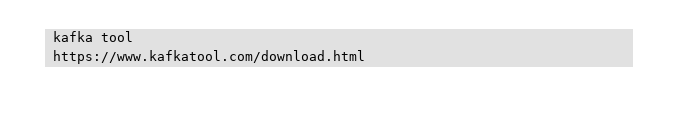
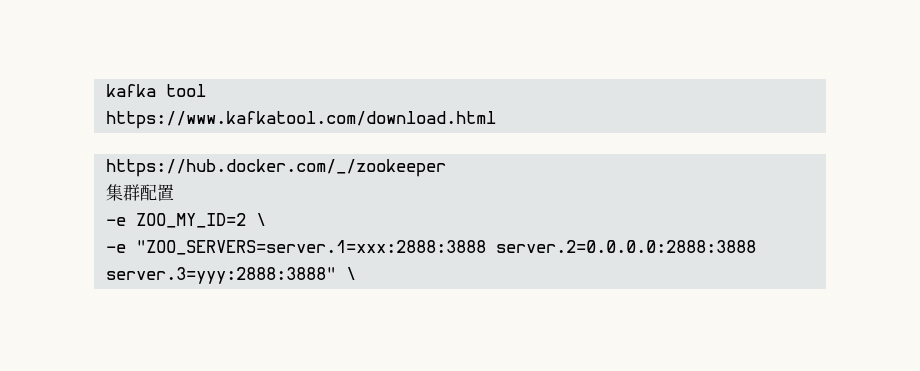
+ https://hub.docker.com/_/zookeeper
+ 集群配置
+ -e ZOO_MY_ID=2 \
+ -e "ZOO_SERVERS=server.1=xxx:2888:3888 server.2=0.0.0.0:2888:3888 server.3=yyy:2888:3888" \

